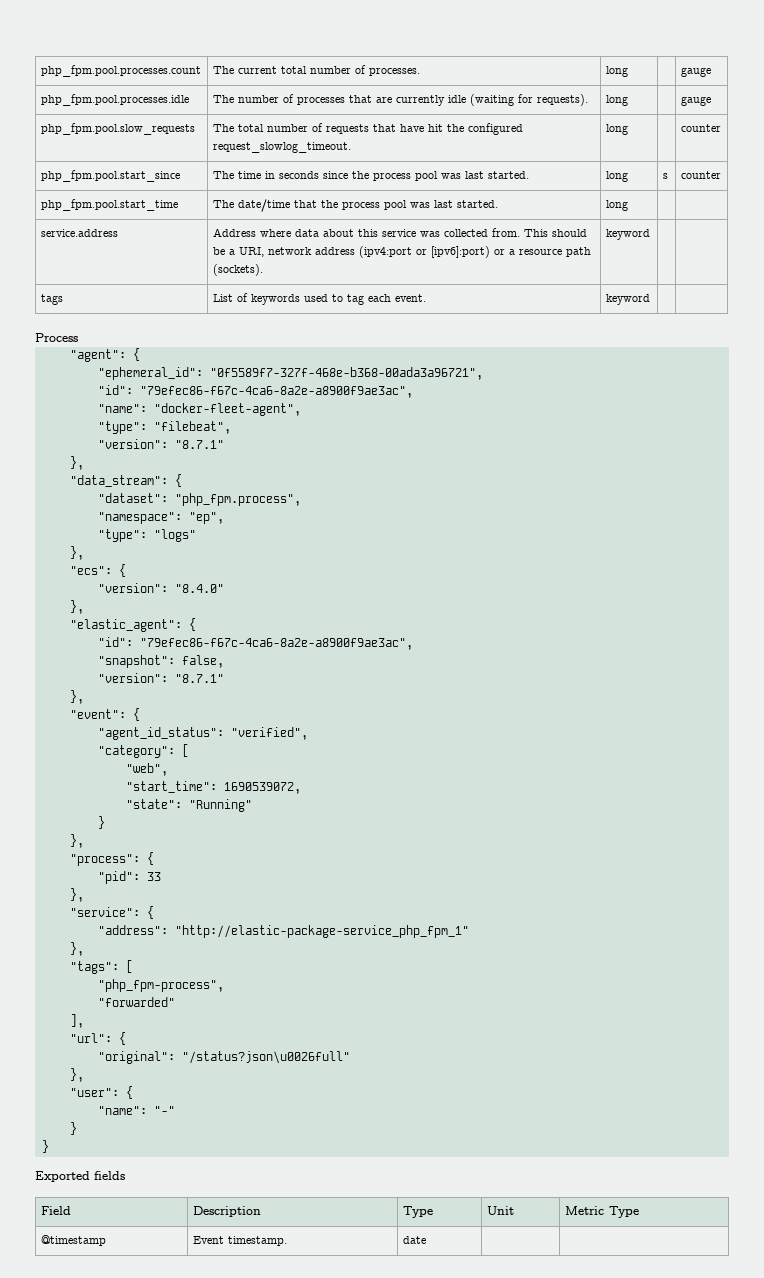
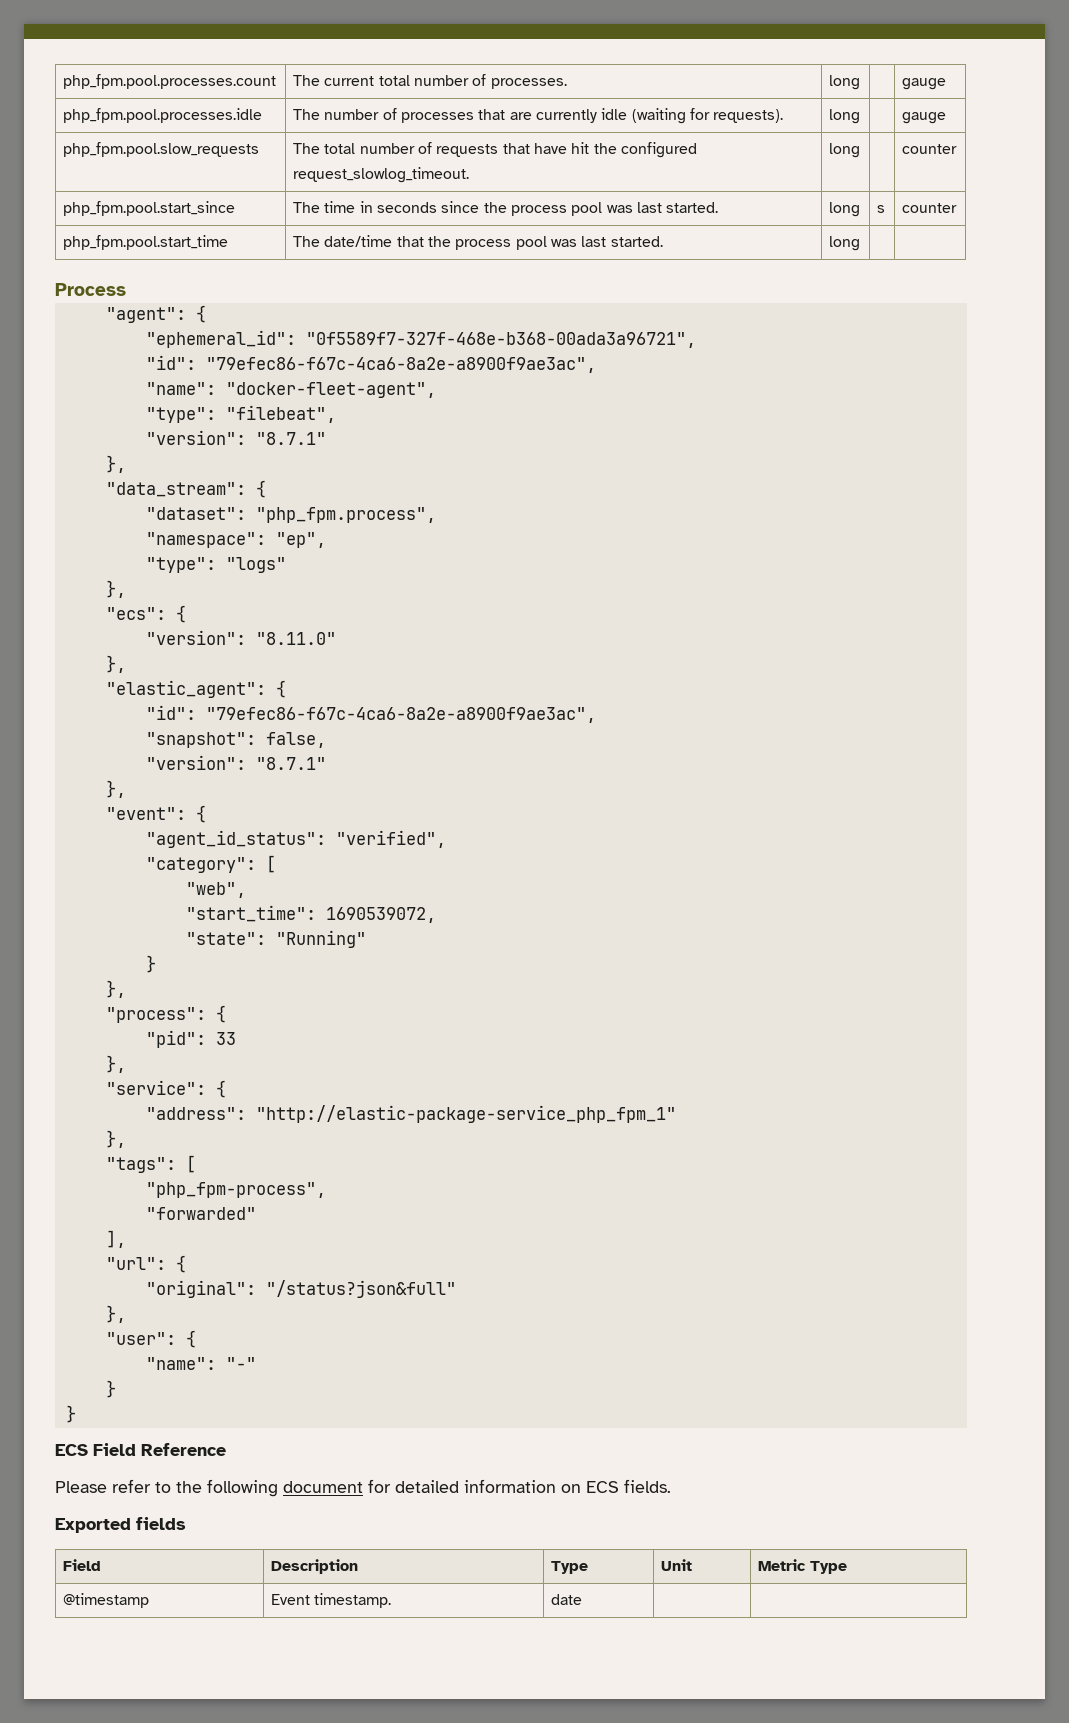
- service.address | Address where data about this service was collected from. This should be a URI, network address (ipv4:port or [ipv6]:port) or a resource path (sockets). | keyword | |
- tags | List of keywords used to tag each event. | keyword | |
- "version": "8.4.0"
+ "version": "8.11.0"
- "original": "/status?json\u0026full"
+ "original": "/status?json&full"
+ ECS Field Reference
+ Please refer to the following document for detailed information on ECS fields.

